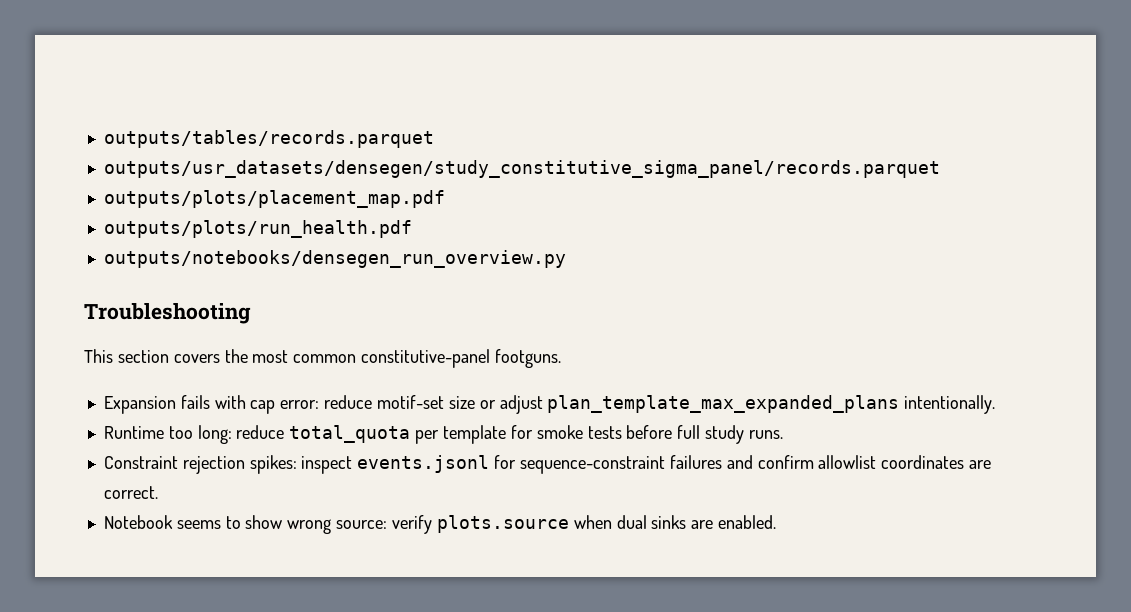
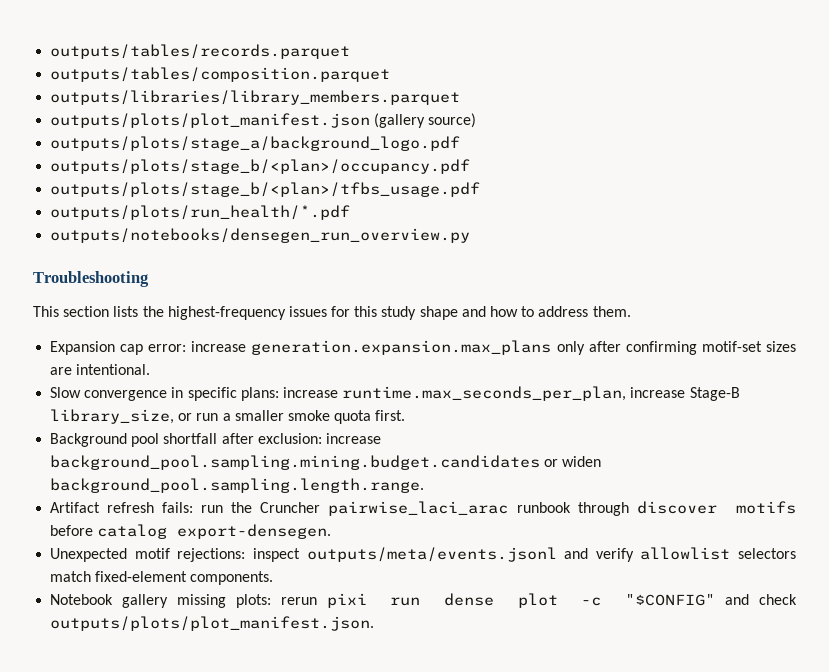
- outputs/usr_datasets/densegen/study_constitutive_sigma_panel/records.parquet
- outputs/plots/placement_map.pdf
- outputs/plots/run_health.pdf
+ outputs/tables/composition.parquet
+ outputs/libraries/library_members.parquet
+ outputs/plots/plot_manifest.json (gallery source)
+ outputs/plots/stage_a/background_logo.pdf
+ outputs/plots/stage_b/<plan>/occupancy.pdf
+ outputs/plots/stage_b/<plan>/tfbs_usage.pdf
+ outputs/plots/run_health/*.pdf
  outputs/notebooks/densegen_run_overview.py
  Troubleshooting
- This section covers the most common constitutive-panel footguns.
- Expansion fails with cap error: reduce motif-set size or adjust plan_template_max_expanded_plans intentionally.
- Runtime too long: reduce total_quota per template for smoke tests before full study runs.
- Constraint rejection spikes: inspect events.jsonl for sequence-constraint failures and confirm allowlist coordinates are correct.
- Notebook seems to show wrong source: verify plots.source when dual sinks are enabled.
+ This section lists the highest-frequency issues for this study shape and how to address them.
+ Expansion cap error: increase generation.expansion.max_plans only after confirming motif-set sizes are intentional.
+ Slow convergence in specific plans: increase runtime.max_seconds_per_plan, increase Stage-B library_size, or run a smaller smoke quota first.
+ Background pool shortfall after exclusion: increase background_pool.sampling.mining.budget.candidates or widen background_pool.sampling.length.range.
+ Artifact refresh fails: run the Cruncher pairwise_laci_arac runbook through discover motifs before catalog export-densegen.
+ Unexpected motif rejections: inspect outputs/meta/events.jsonl and verify allowlist selectors match fixed-element components.
+ Notebook gallery missing plots: rerun pixi run dense plot -c "$CONFIG" and check outputs/plots/plot_manifest.json.

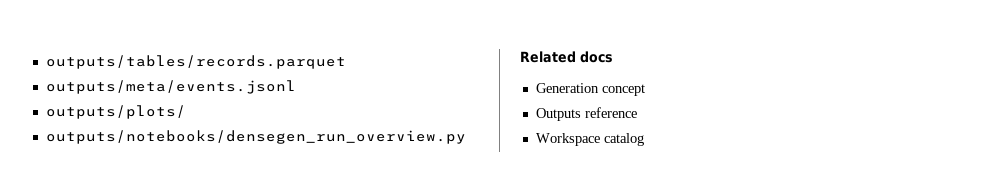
- outputs/tables/composition.parquet
- outputs/libraries/library_members.parquet
- outputs/plots/plot_manifest.json (gallery source)
- outputs/plots/stage_a/background_logo.pdf
- outputs/plots/stage_b/<plan>/occupancy.pdf
- outputs/plots/stage_b/<plan>/tfbs_usage.pdf
- outputs/plots/run_health/*.pdf
+ outputs/meta/events.jsonl
+ outputs/plots/
  outputs/notebooks/densegen_run_overview.py
- Troubleshooting
- This section lists the highest-frequency issues for this study shape and how to address them.
- Expansion cap error: increase generation.expansion.max_plans only after confirming motif-set sizes are intentional.
- Slow convergence in specific plans: increase runtime.max_seconds_per_plan, increase Stage-B library_size, or run a smaller smoke quota first.
- Background pool shortfall after exclusion: increase background_pool.sampling.mining.budget.candidates or widen background_pool.sampling.length.range.
- Artifact refresh fails: run the Cruncher pairwise_laci_arac runbook through discover motifs before catalog export-densegen.
- Unexpected motif rejections: inspect outputs/meta/events.jsonl and verify allowlist selectors match fixed-element components.
- Notebook gallery missing plots: rerun pixi run dense plot -c "$CONFIG" and check outputs/plots/plot_manifest.json.
+ Related docs
+ Generation concept
+ Outputs reference
+ Workspace catalog

